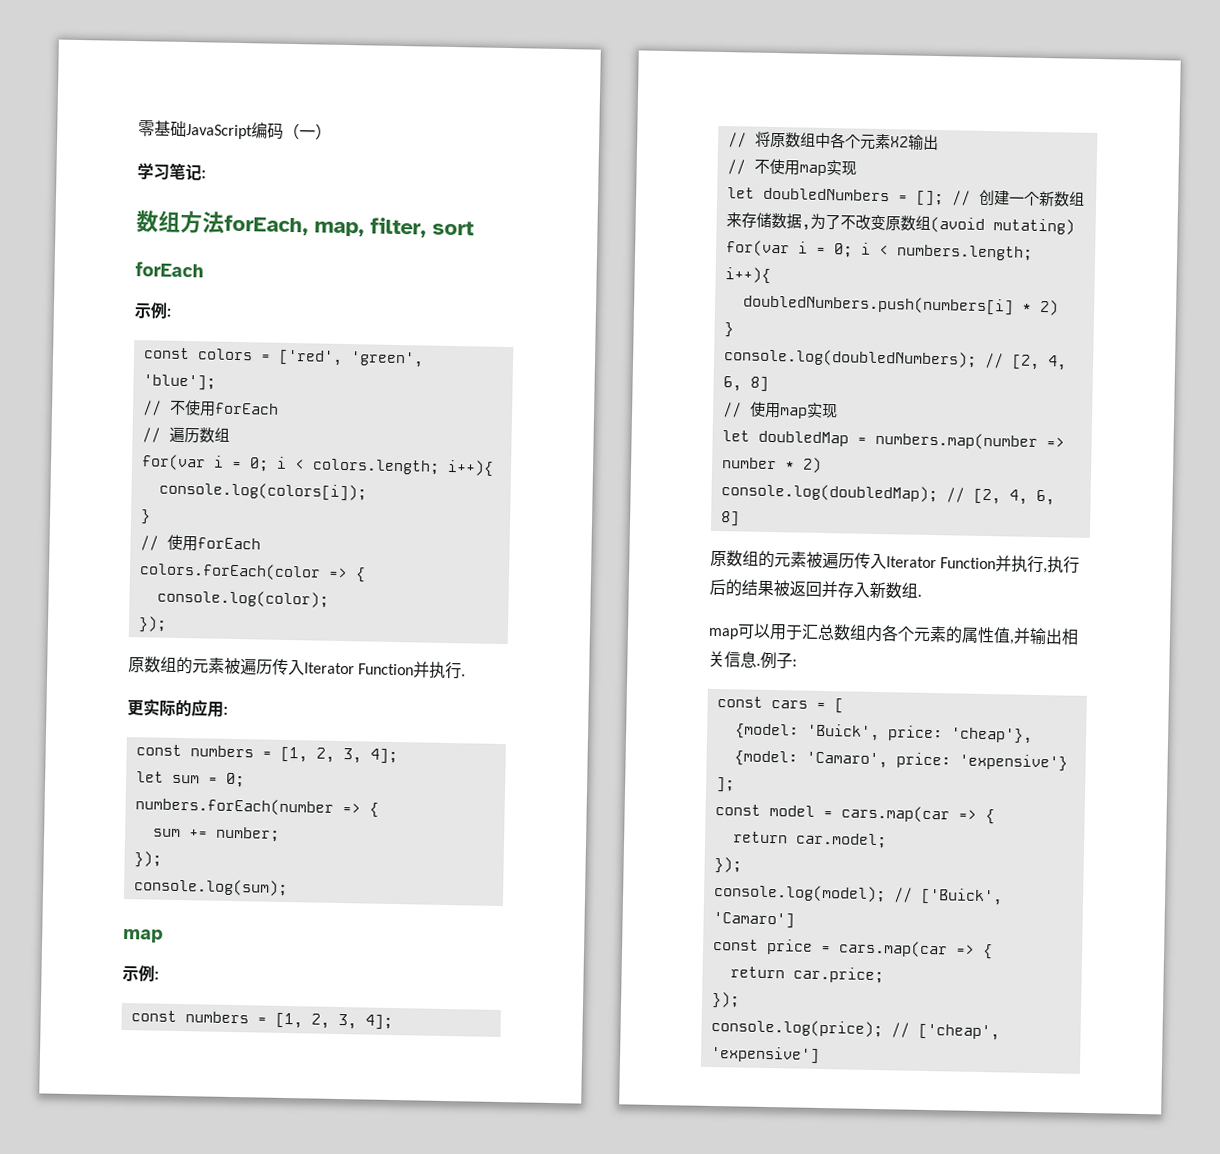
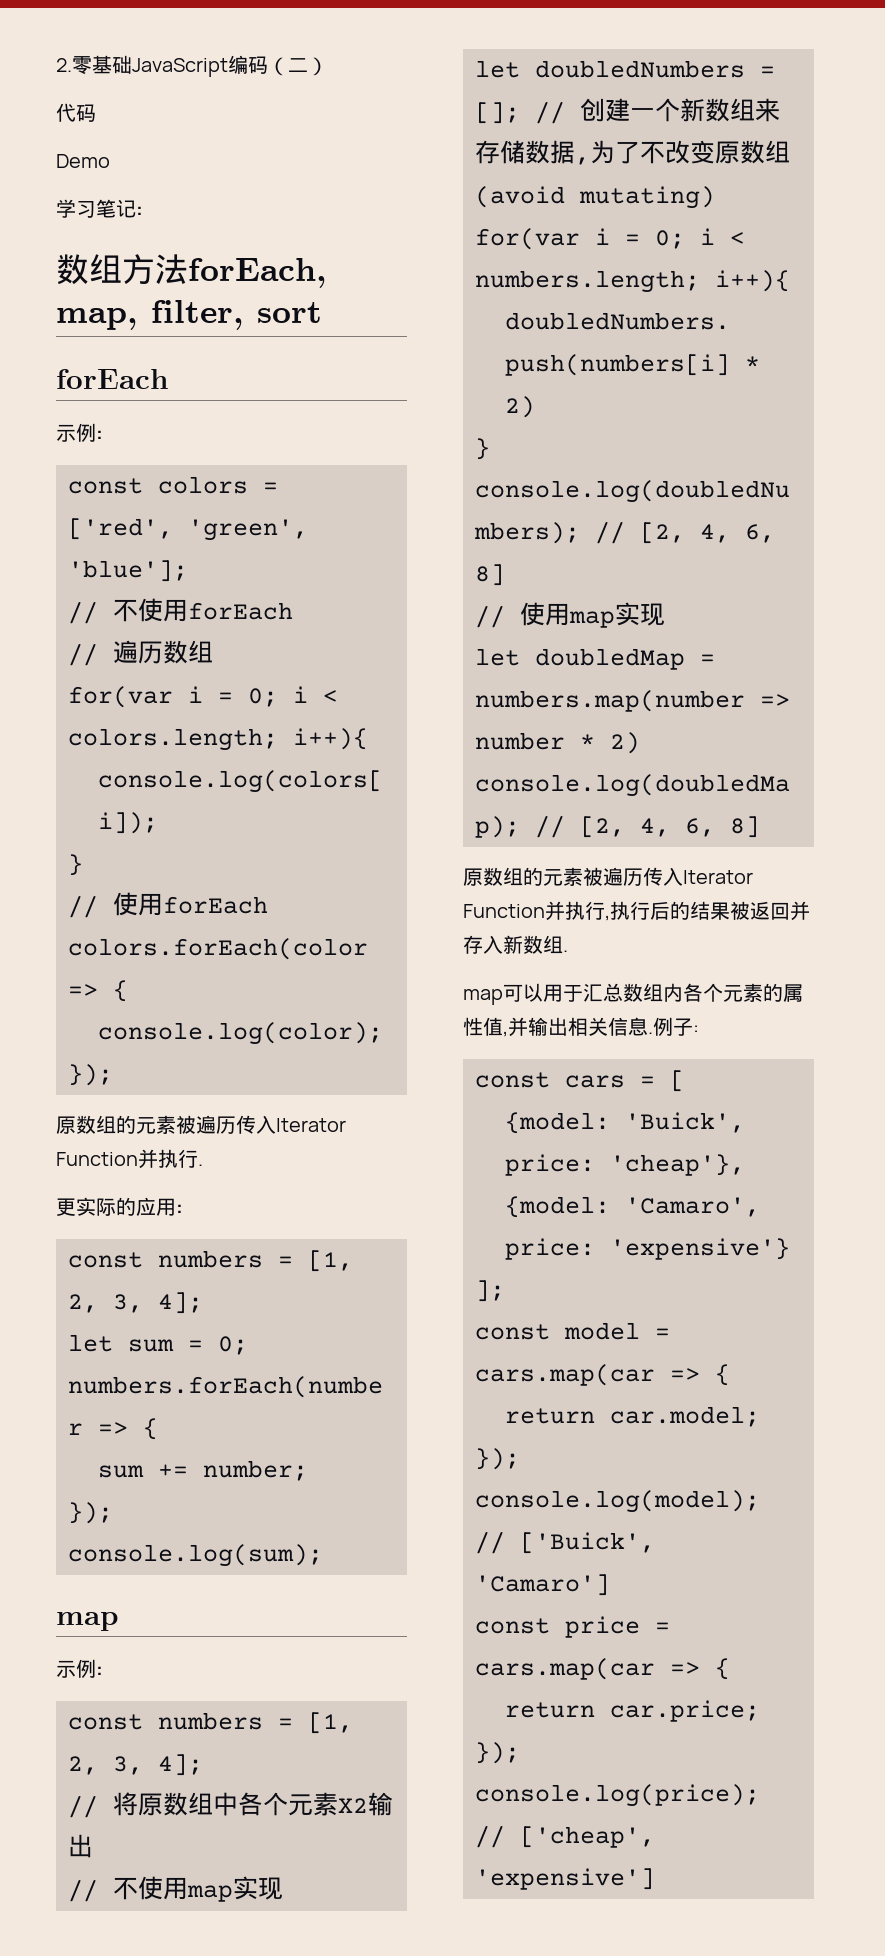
- 零基础JavaScript编码（一）
+ 2.零基础JavaScript编码（二）
+ 代码
+ Demo

